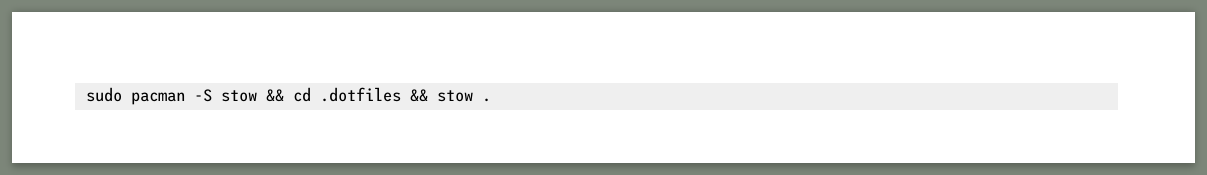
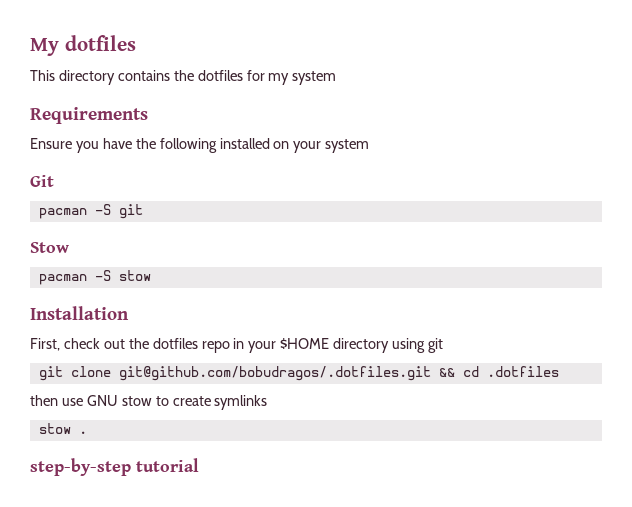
- sudo pacman -S stow && cd .dotfiles && stow .
+ My dotfiles
+ This directory contains the dotfiles for my system
+ Requirements
+ Ensure you have the following installed on your system
+ Git
+ pacman -S git
+ Stow
+ pacman -S stow
+ Installation
+ First, check out the dotfiles repo in your $HOME directory using git
+ git clone git@github.com/bobudragos/.dotfiles.git && cd .dotfiles
+ then use GNU stow to create symlinks
+ stow .
+ step-by-step tutorial

